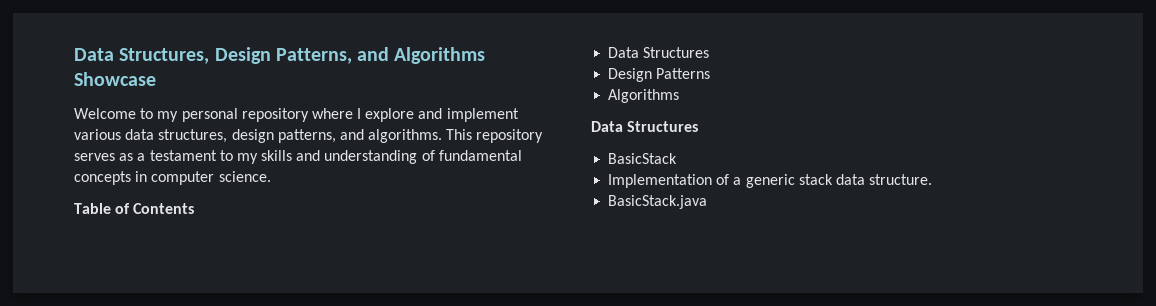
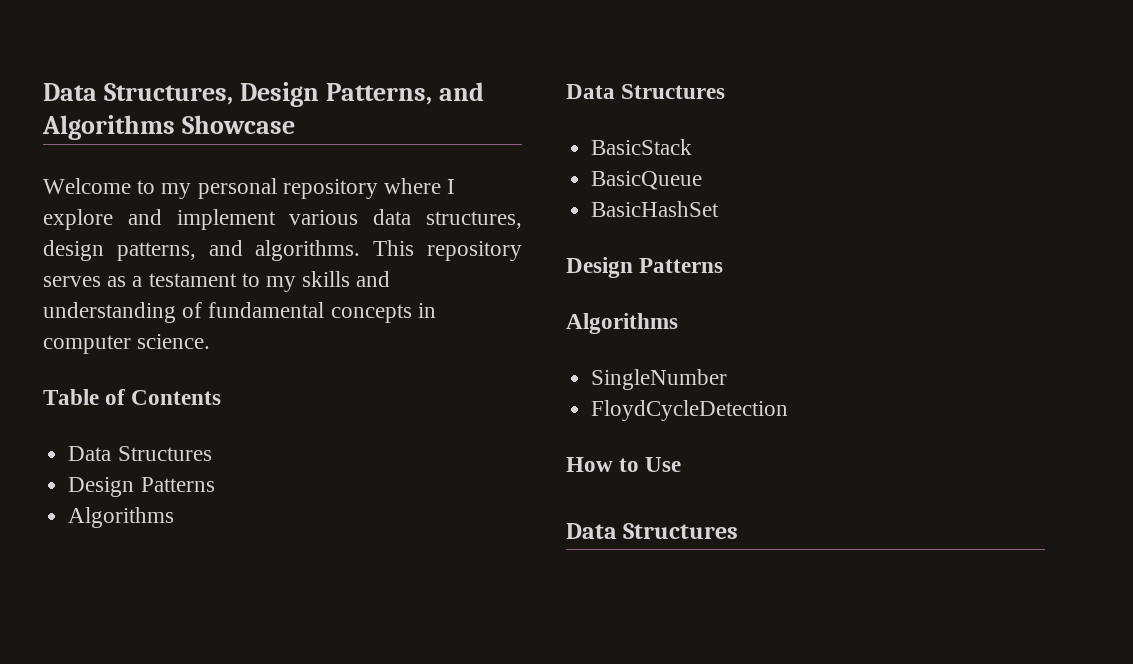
- Implementation of a generic stack data structure.
- BasicStack.java
+ BasicQueue
+ BasicHashSet
+ Design Patterns
+ Algorithms
+ SingleNumber
+ FloydCycleDetection
+ How to Use
+ Data Structures

